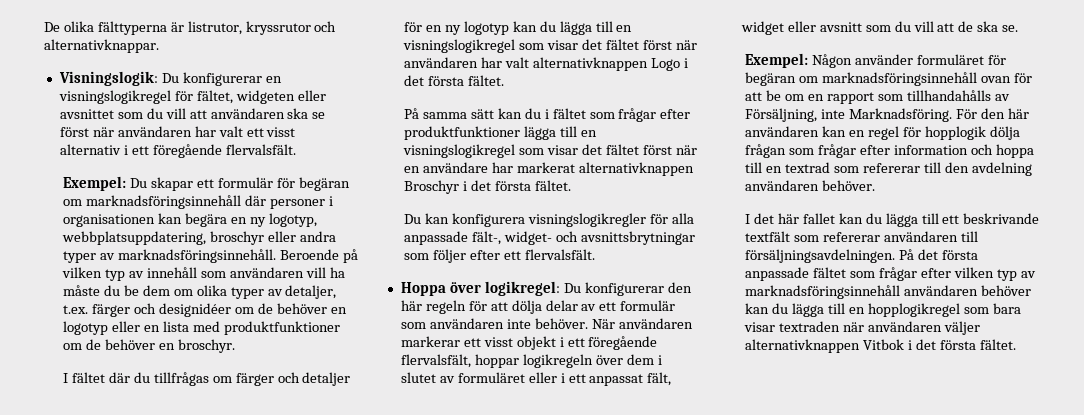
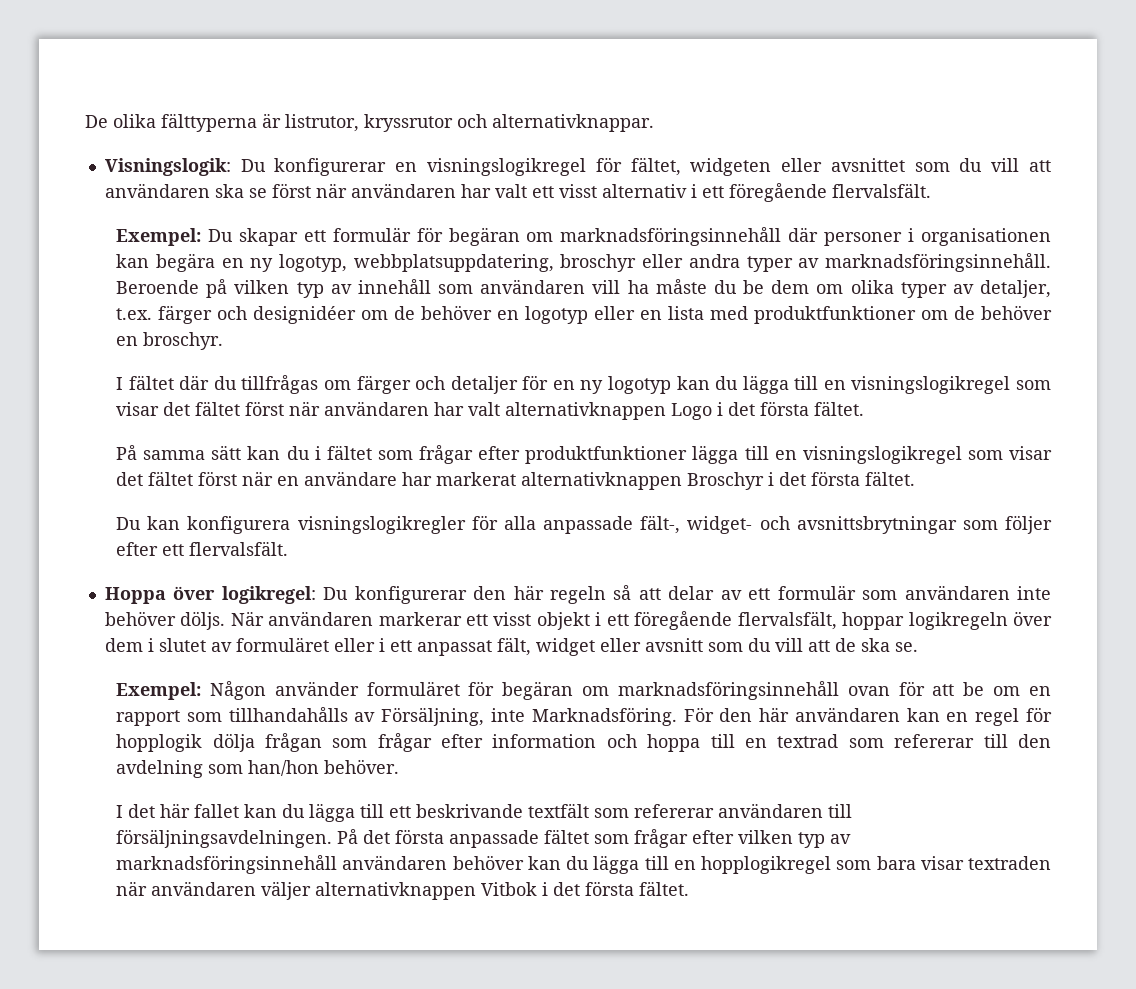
- Hoppa över logikregel: Du konfigurerar den här regeln för att dölja delar av ett formulär som användaren inte behöver.
+ Hoppa över logikregel: Du konfigurerar den här regeln så att delar av ett formulär som användaren inte behöver döljs.
- För den här användaren kan en regel för hopplogik dölja frågan som frågar efter information och hoppa till en textrad som refererar till den avdelning användaren behöver.
+ För den här användaren kan en regel för hopplogik dölja frågan som frågar efter information och hoppa till en textrad som refererar till den avdelning som han/hon behöver.

